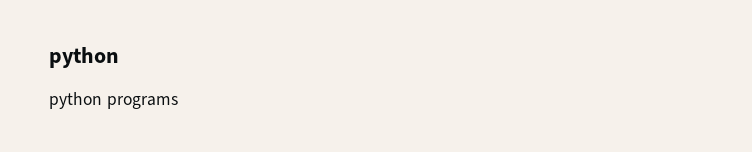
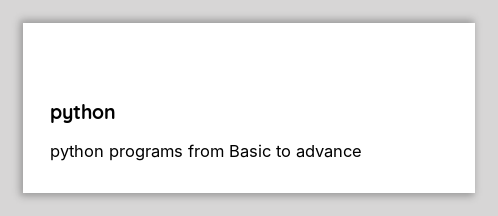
- python programs
+ python programs from Basic to advance

